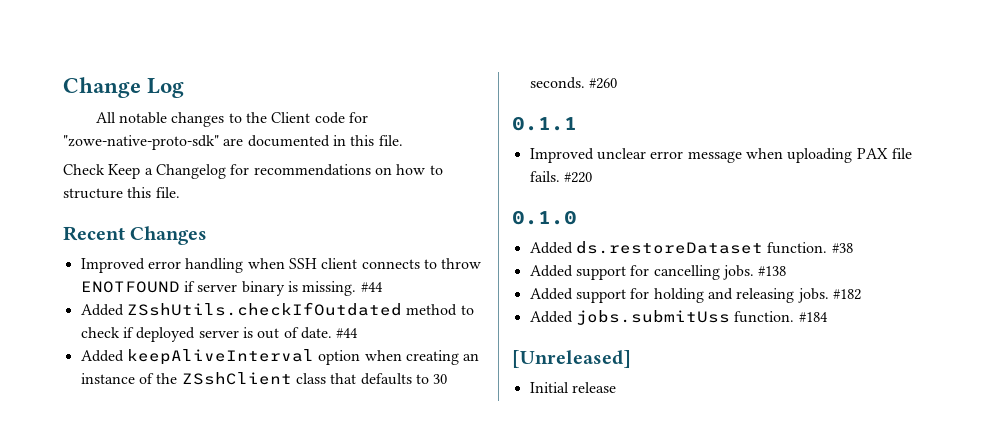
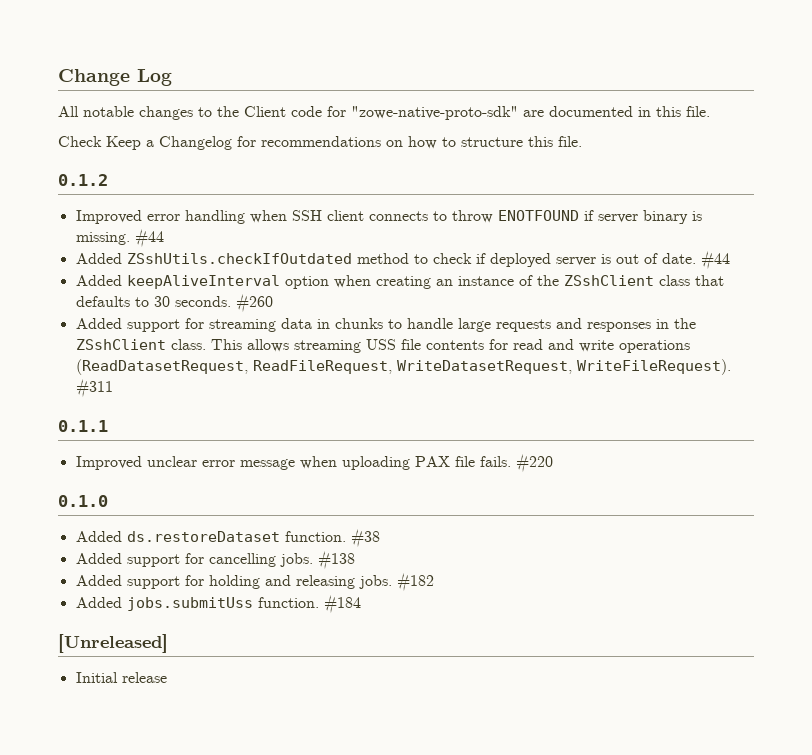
- Recent Changes
+ 0.1.2
+ Added support for streaming data in chunks to handle large requests and responses in the ZSshClient class. This allows streaming USS file contents for read and write operations (ReadDatasetRequest, ReadFileRequest, WriteDatasetRequest, WriteFileRequest). #311

